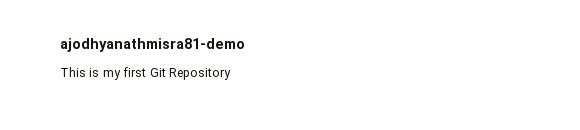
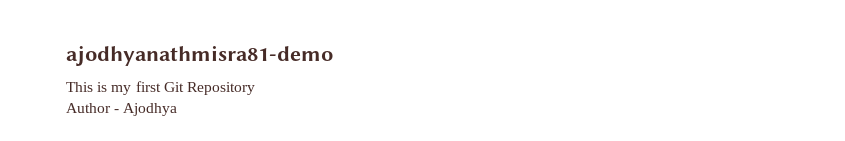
+ Author - Ajodhya

